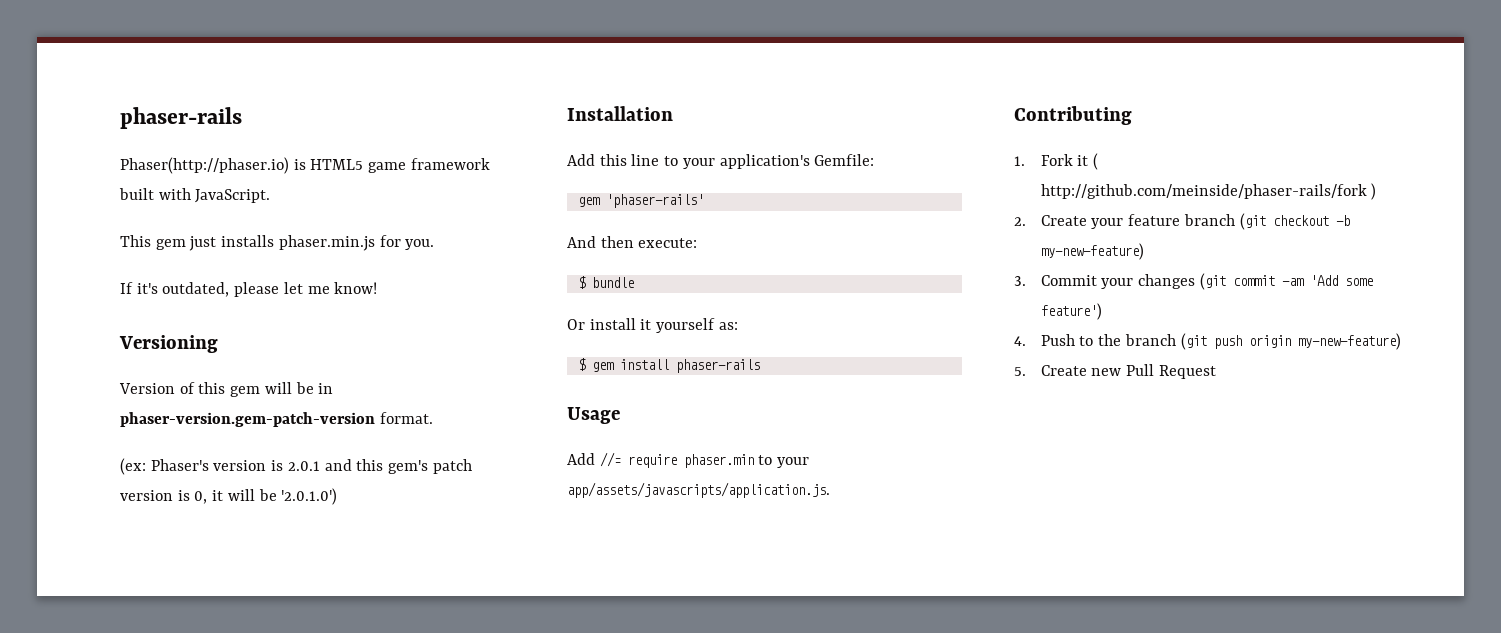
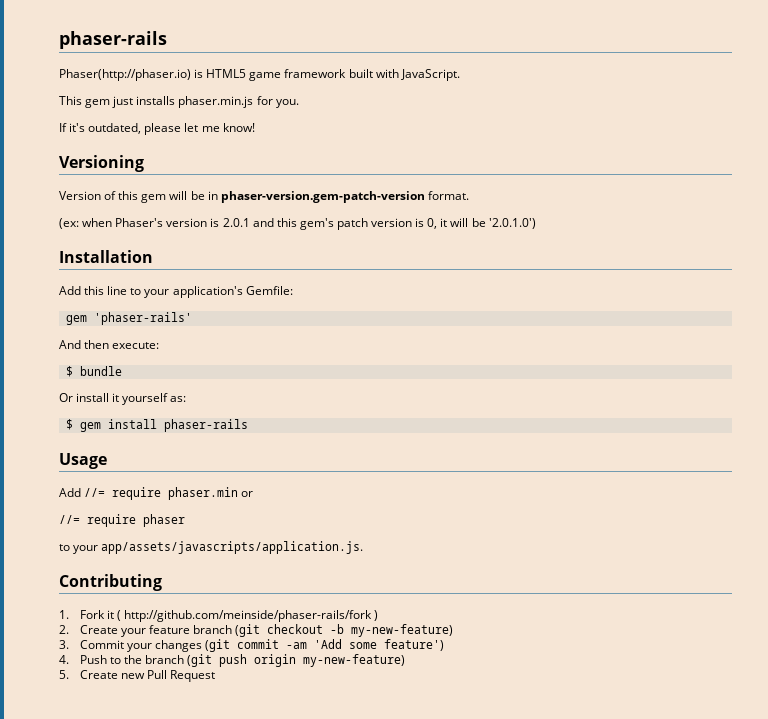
- (ex: Phaser's version is 2.0.1 and this gem's patch version is 0, it will be '2.0.1.0')
+ (ex: when Phaser's version is 2.0.1 and this gem's patch version is 0, it will be '2.0.1.0')
- Add //= require phaser.min to your app/assets/javascripts/application.js.
+ Add //= require phaser.min or
+ //= require phaser
+ to your app/assets/javascripts/application.js.

